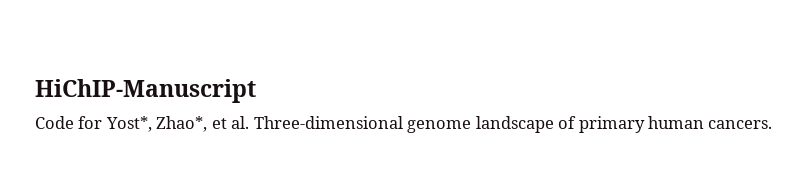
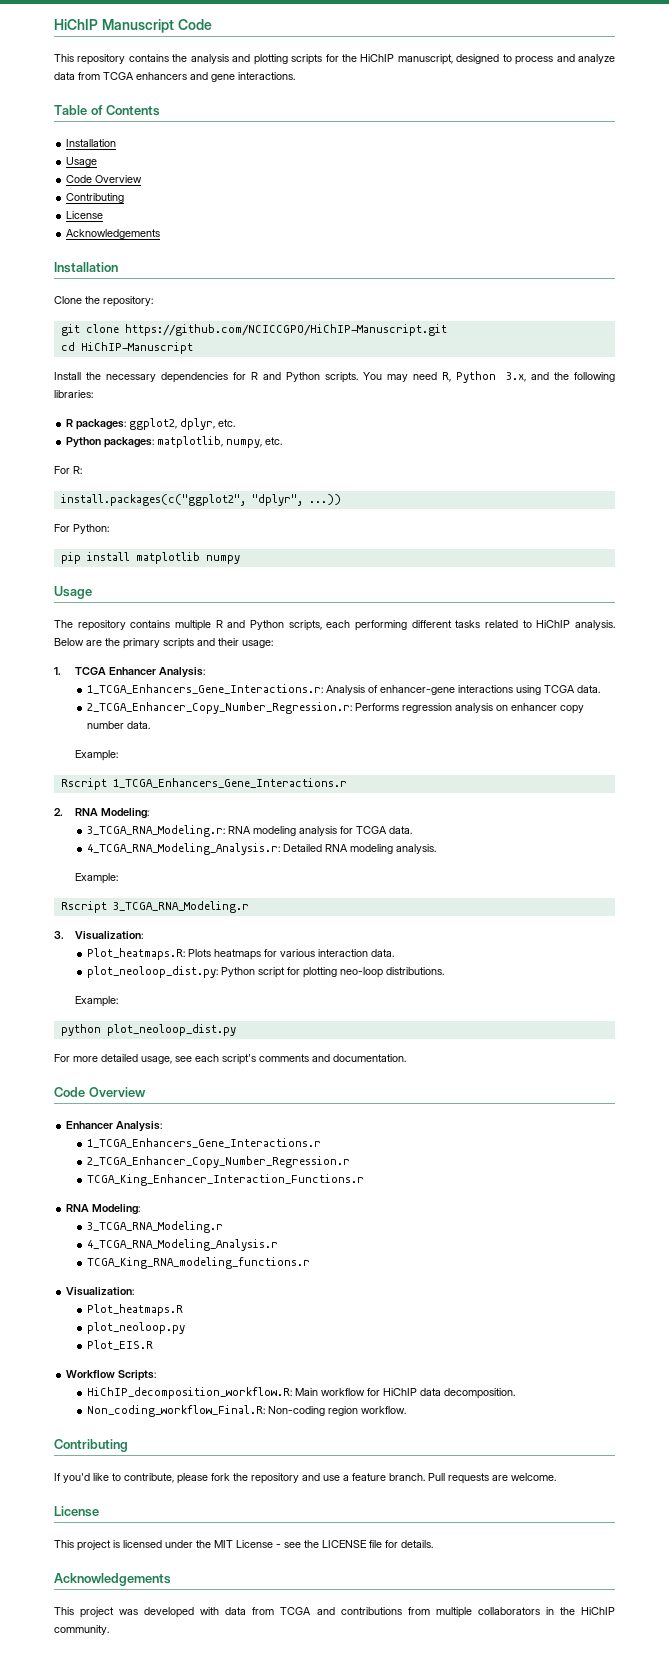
- HiChIP-Manuscript
- Code for Yost*, Zhao*, et al. Three-dimensional genome landscape of primary human cancers.
+ HiChIP Manuscript Code
+ This repository contains the analysis and plotting scripts for the HiChIP manuscript, designed to process and analyze data from TCGA enhancers and gene interactions.
+ Table of Contents
+ Installation
+ Usage
+ Code Overview
+ Contributing
+ License
+ Acknowledgements
+ Installation
+ Clone the repository:
+ git clone https://github.com/NCICCGPO/HiChIP-Manuscript.git
+ cd HiChIP-Manuscript
+ Install the necessary dependencies for R and Python scripts. You may need R, Python 3.x, and the following libraries:
+ R packages: ggplot2, dplyr, etc.
+ Python packages: matplotlib, numpy, etc.
+ For R:
+ install.packages(c("ggplot2", "dplyr", ...))
+ For Python:
+ pip install matplotlib numpy
+ Usage
+ The repository contains multiple R and Python scripts, each performing different tasks related to HiChIP analysis. Below are the primary scripts and their usage:
+ 1. TCGA Enhancer Analysis:
+ 1_TCGA_Enhancers_Gene_Interactions.r: Analysis of enhancer-gene interactions using TCGA data.
+ 2_TCGA_Enhancer_Copy_Number_Regression.r: Performs regression analysis on enhancer copy number data.
+ Example:
+ Rscript 1_TCGA_Enhancers_Gene_Interactions.r
+ 2. RNA Modeling:
+ 3_TCGA_RNA_Modeling.r: RNA modeling analysis for TCGA data.
+ 4_TCGA_RNA_Modeling_Analysis.r: Detailed RNA modeling analysis.
+ Example:
+ Rscript 3_TCGA_RNA_Modeling.r
+ 3. Visualization:
+ Plot_heatmaps.R: Plots heatmaps for various interaction data.
+ plot_neoloop_dist.py: Python script for plotting neo-loop distributions.
+ Example:
+ python plot_neoloop_dist.py
+ For more detailed usage, see each script's comments and documentation.
+ Code Overview
+ Enhancer Analysis:
+ 1_TCGA_Enhancers_Gene_Interactions.r
+ 2_TCGA_Enhancer_Copy_Number_Regression.r
+ TCGA_King_Enhancer_Interaction_Functions.r
+ RNA Modeling:
+ 3_TCGA_RNA_Modeling.r
+ 4_TCGA_RNA_Modeling_Analysis.r
+ TCGA_King_RNA_modeling_functions.r
+ Visualization:
+ Plot_heatmaps.R
+ plot_neoloop.py
+ Plot_EIS.R
+ Workflow Scripts:
+ HiChIP_decomposition_workflow.R: Main workflow for HiChIP data decomposition.
+ Non_coding_workflow_Final.R: Non-coding region workflow.
+ Contributing
+ If you'd like to contribute, please fork the repository and use a feature branch. Pull requests are welcome.
+ License
+ This project is licensed under the MIT License - see the LICENSE file for details.
+ Acknowledgements
+ This project was developed with data from TCGA and contributions from multiple collaborators in the HiChIP community.

